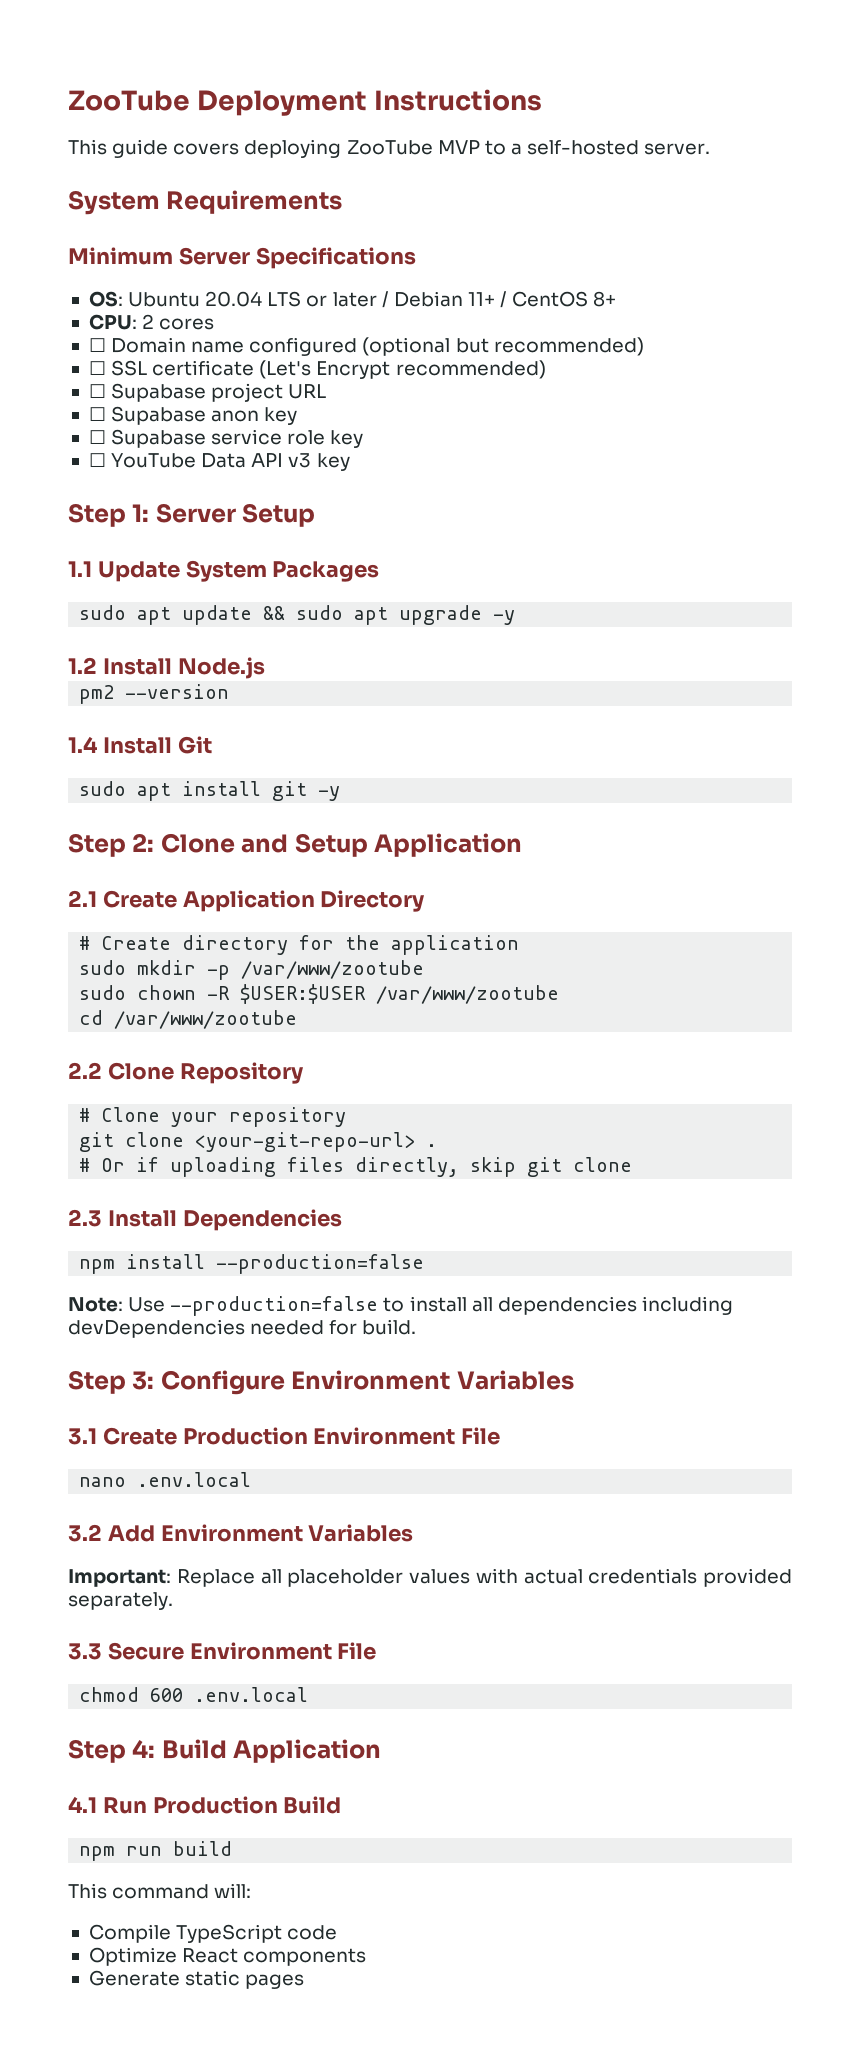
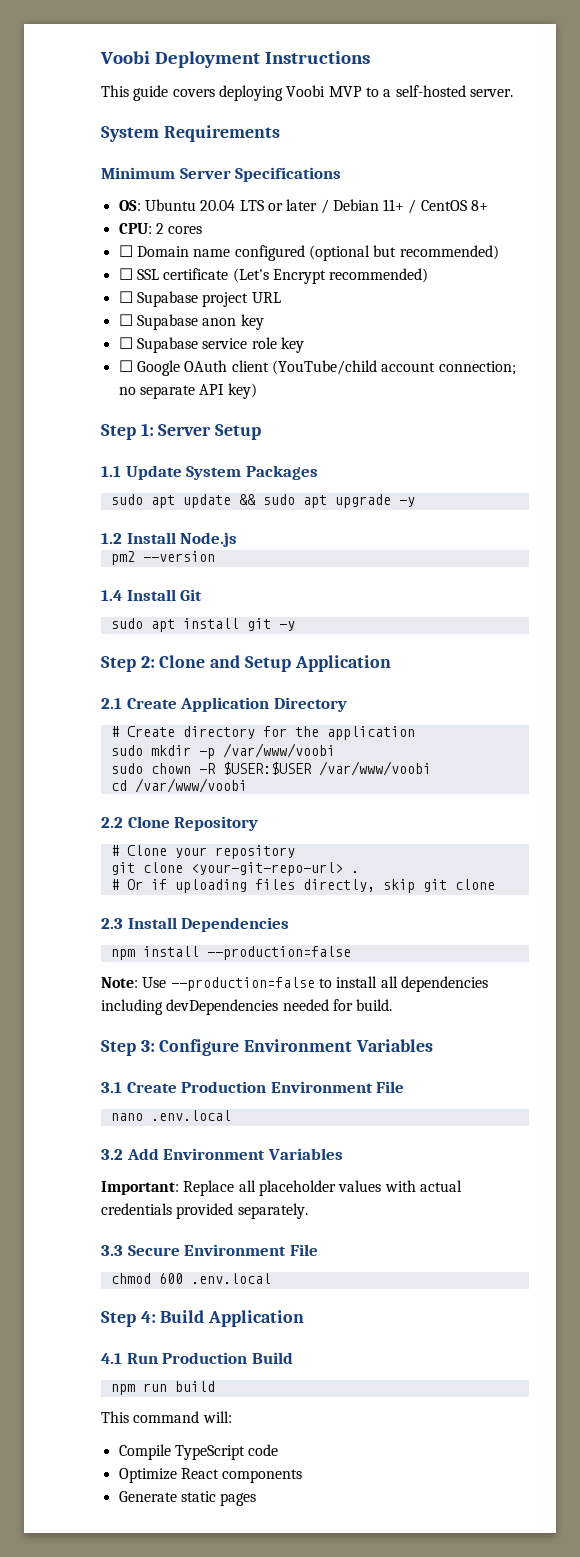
- ZooTube Deployment Instructions
+ Voobi Deployment Instructions
- This guide covers deploying ZooTube MVP to a self-hosted server.
+ This guide covers deploying Voobi MVP to a self-hosted server.
- ☐ YouTube Data API v3 key
+ ☐ Google OAuth client (YouTube/child account connection; no separate API key)
- sudo mkdir -p /var/www/zootube
+ sudo mkdir -p /var/www/voobi
- sudo chown -R $USER:$USER /var/www/zootube
+ sudo chown -R $USER:$USER /var/www/voobi
- cd /var/www/zootube
+ cd /var/www/voobi

